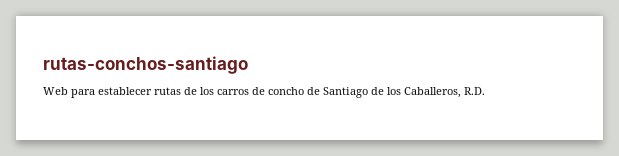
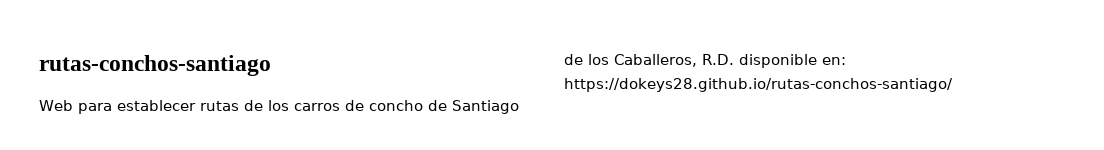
- Web para establecer rutas de los carros de concho de Santiago de los Caballeros, R.D.
+ Web para establecer rutas de los carros de concho de Santiago de los Caballeros, R.D. disponible en: https://dokeys28.github.io/rutas-conchos-santiago/

